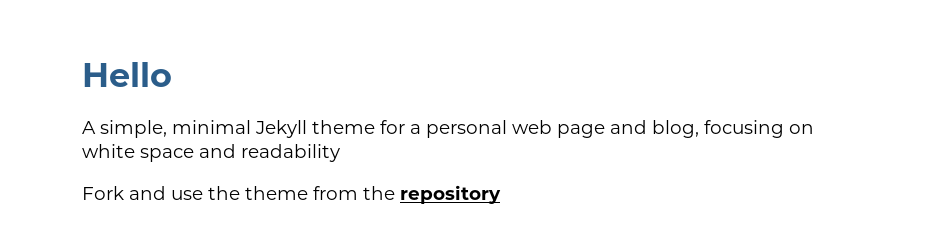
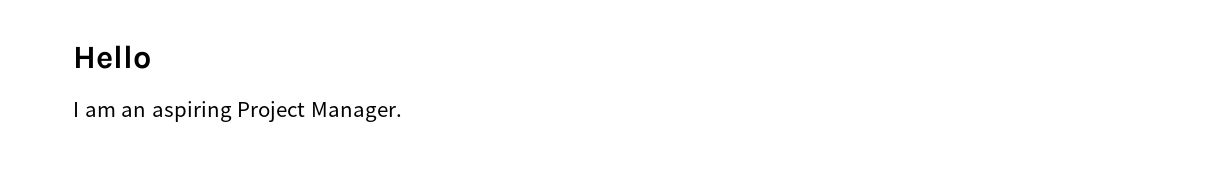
- A simple, minimal Jekyll theme for a personal web page and blog, focusing on white space and readability
- Fork and use the theme from the repository
+ I am an aspiring Project Manager.

